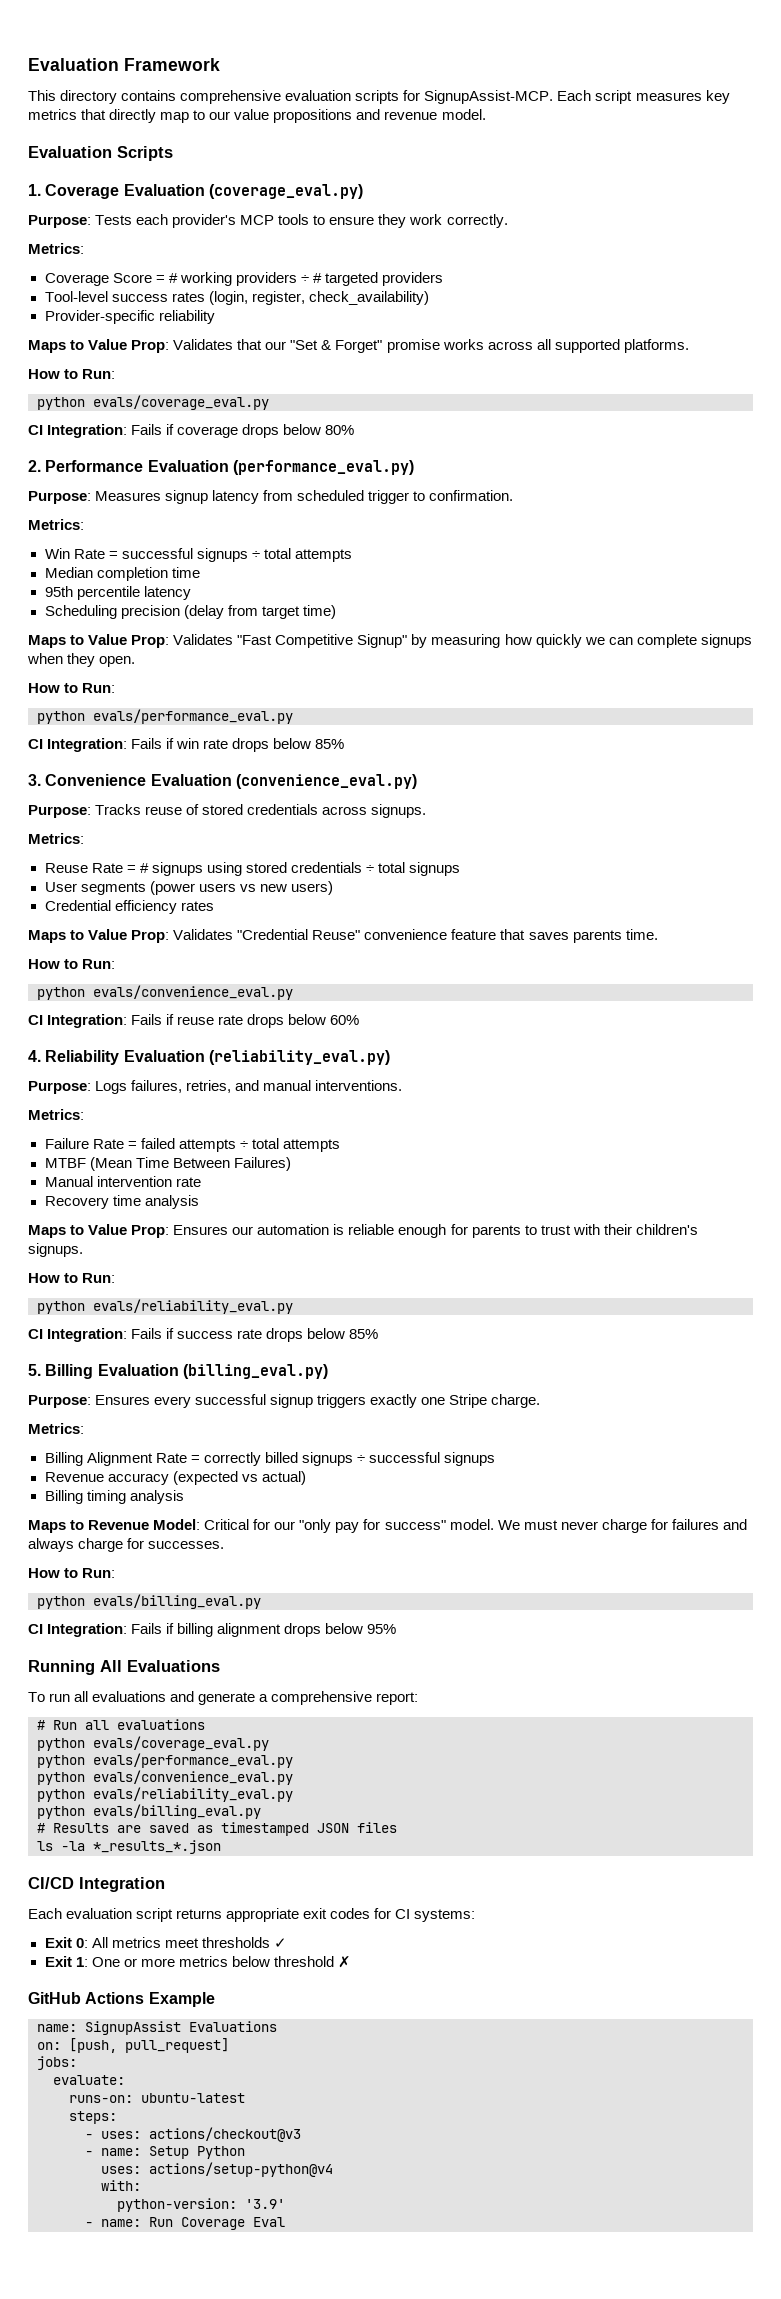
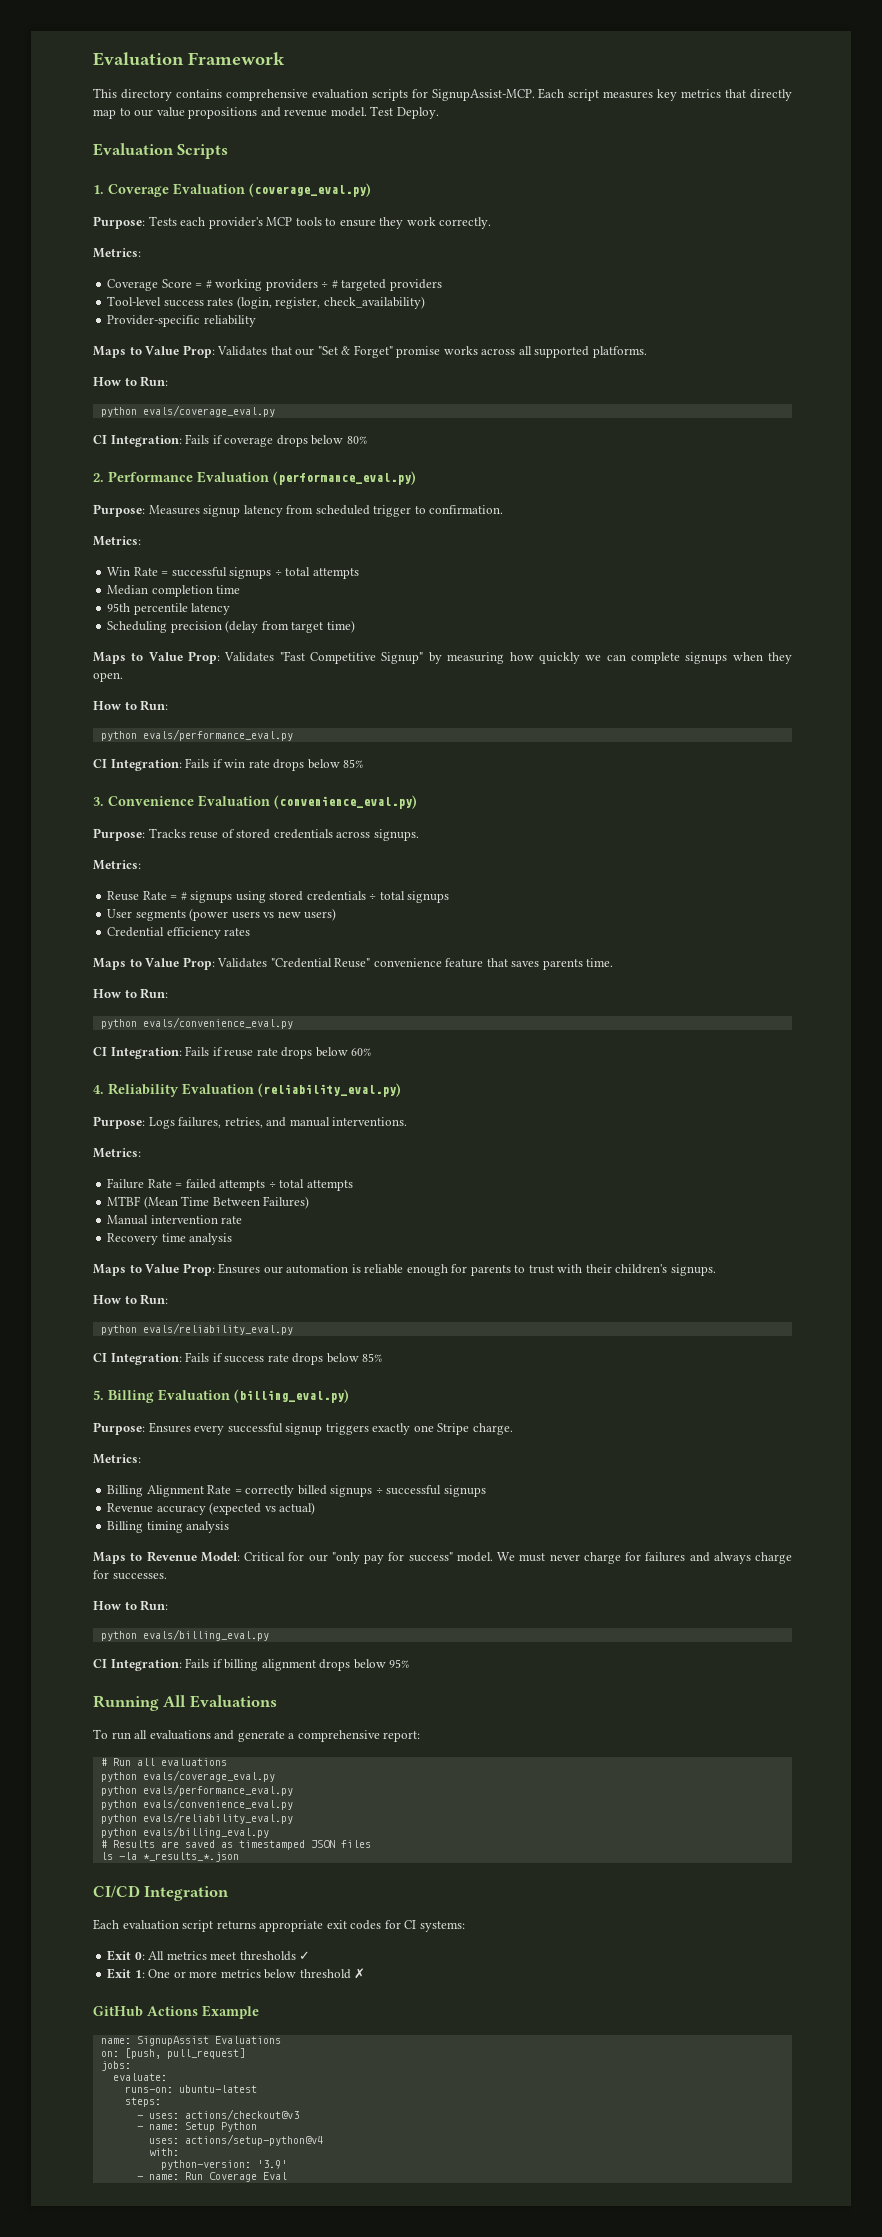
+ Test Deploy.

